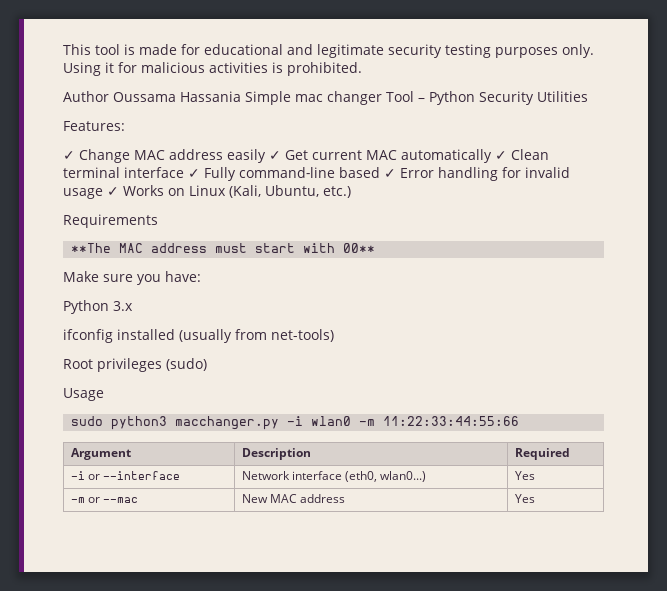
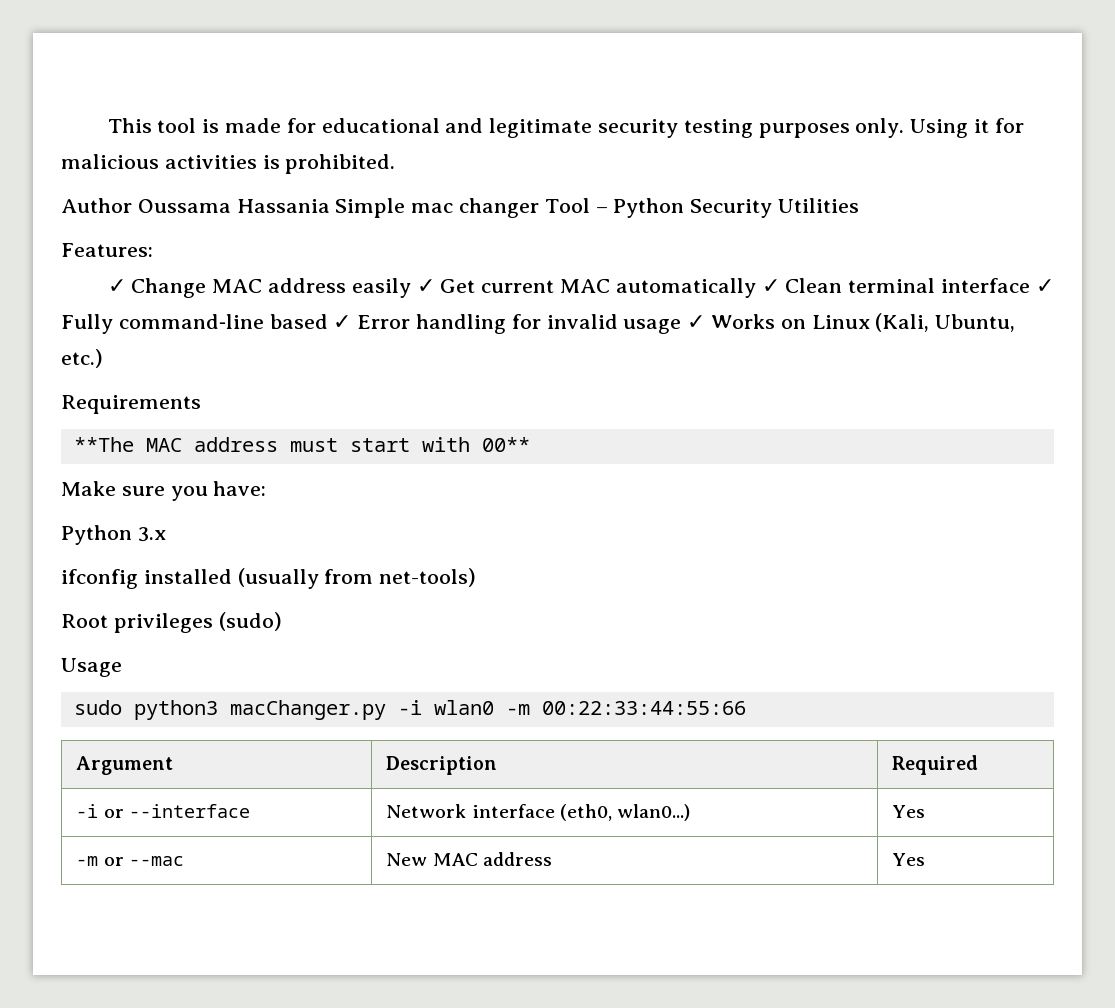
- sudo python3 macchanger.py -i wlan0 -m 11:22:33:44:55:66
+ sudo python3 macChanger.py -i wlan0 -m 00:22:33:44:55:66

